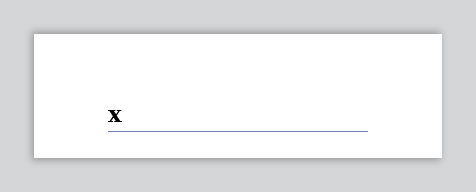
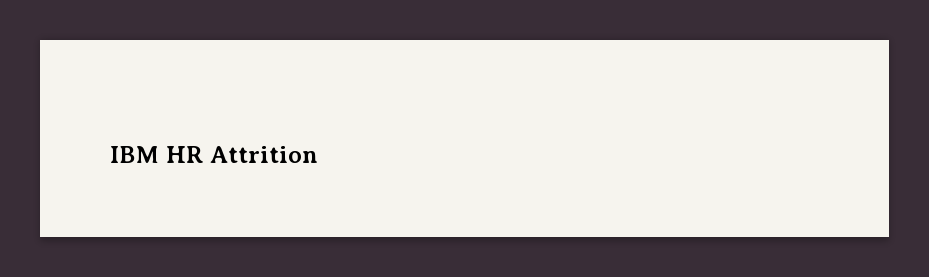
- x
+ IBM HR Attrition

